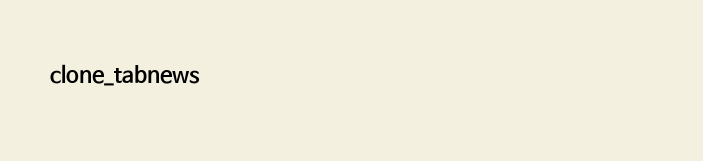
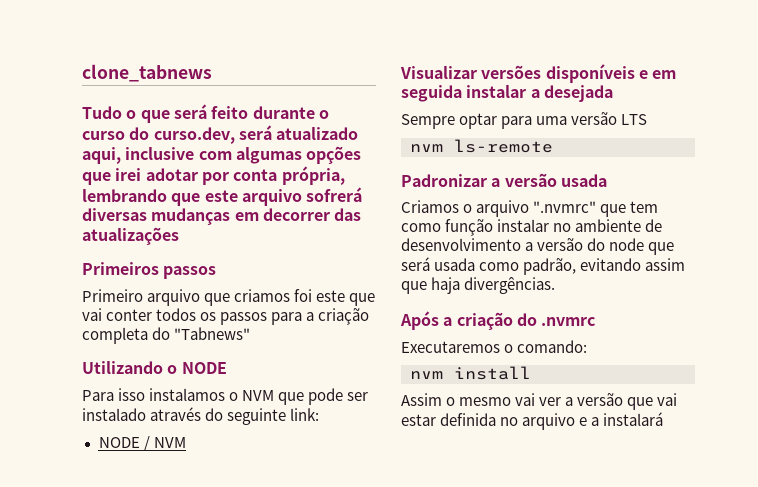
+ Tudo o que será feito durante o curso do curso.dev, será atualizado aqui, inclusive com algumas opções que irei adotar por conta própria, lembrando que este arquivo sofrerá diversas mudanças em decorrer das atualizações
+ Primeiros passos
+ Primeiro arquivo que criamos foi este que vai conter todos os passos para a criação completa do "Tabnews"
+ Utilizando o NODE
+ Para isso instalamos o NVM que pode ser instalado através do seguinte link:
+ NODE / NVM
+ Visualizar versões disponíveis e em seguida instalar a desejada
+ Sempre optar para uma versão LTS
+ nvm ls-remote
+ Padronizar a versão usada
+ Criamos o arquivo ".nvmrc" que tem como função instalar no ambiente de desenvolvimento a versão do node que será usada como padrão, evitando assim que haja divergências.
+ Após a criação do .nvmrc
+ Executaremos o comando:
+ nvm install
+ Assim o mesmo vai ver a versão que vai estar definida no arquivo e a instalará

